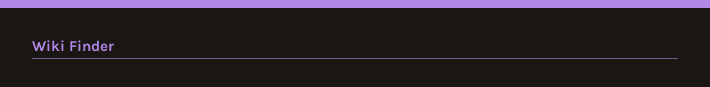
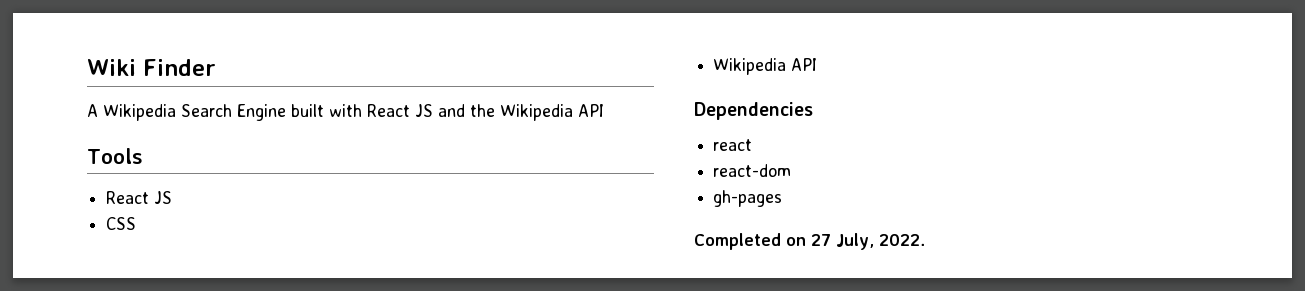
+ A Wikipedia Search Engine built with React JS and the Wikipedia API
+ Tools
+ React JS
+ CSS
+ Wikipedia API
+ Dependencies
+ react
+ react-dom
+ gh-pages
+ Completed on 27 July, 2022.

